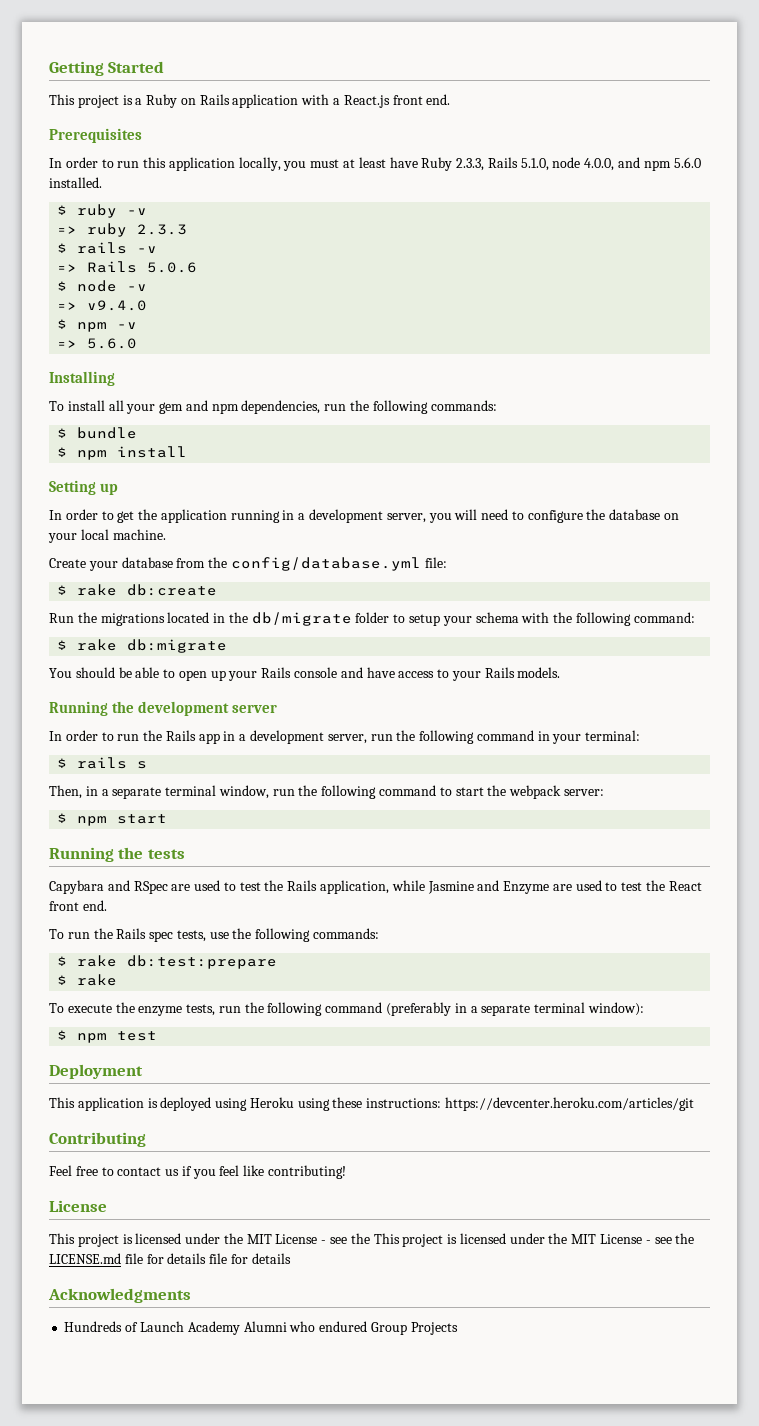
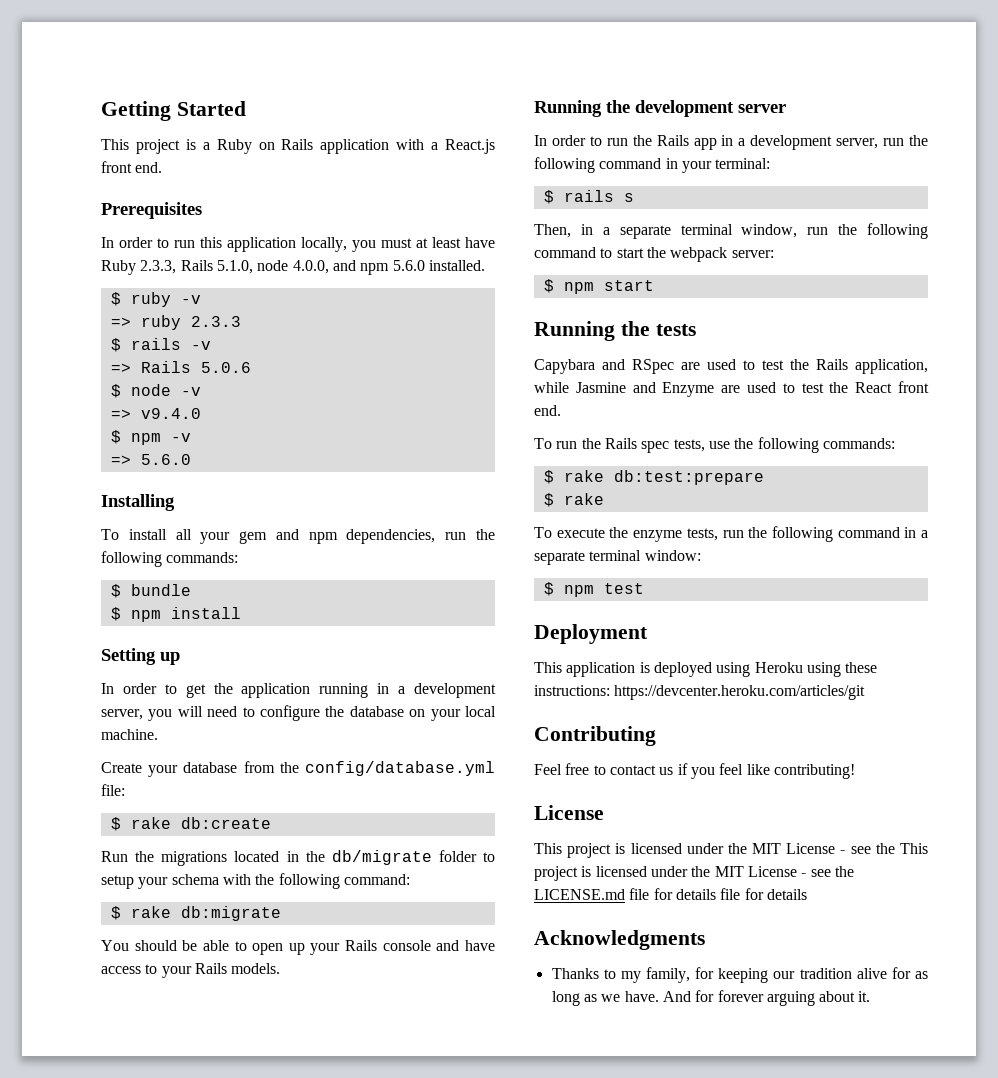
- To execute the enzyme tests, run the following command (preferably in a separate terminal window):
+ To execute the enzyme tests, run the following command in a separate terminal window:
- Hundreds of Launch Academy Alumni who endured Group Projects
+ Thanks to my family, for keeping our tradition alive for as long as we have. And for forever arguing about it.

